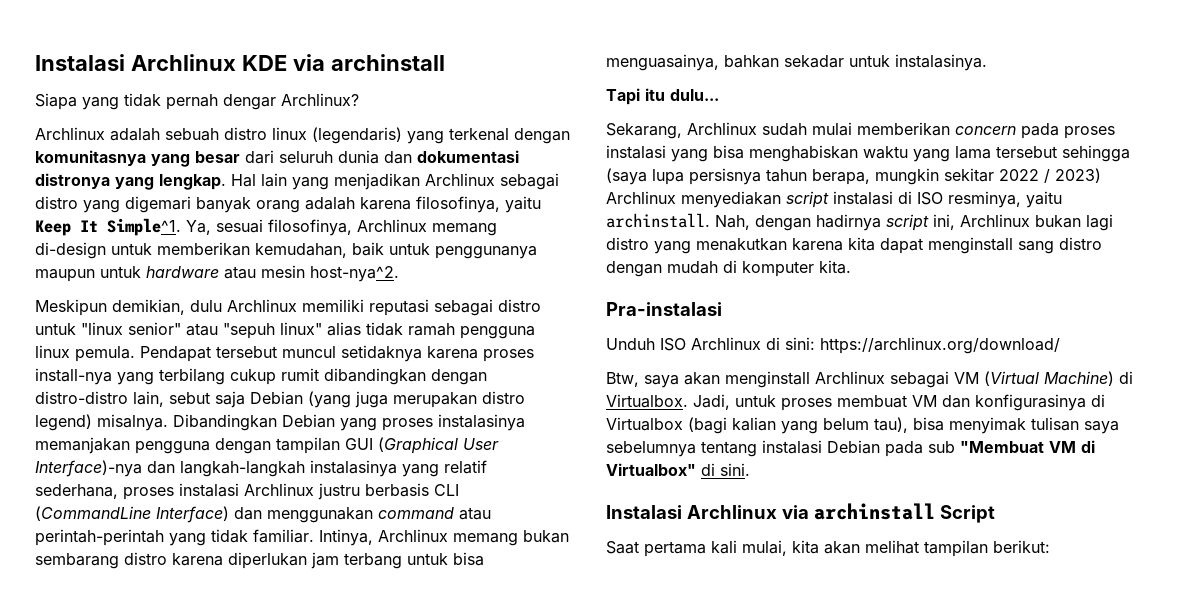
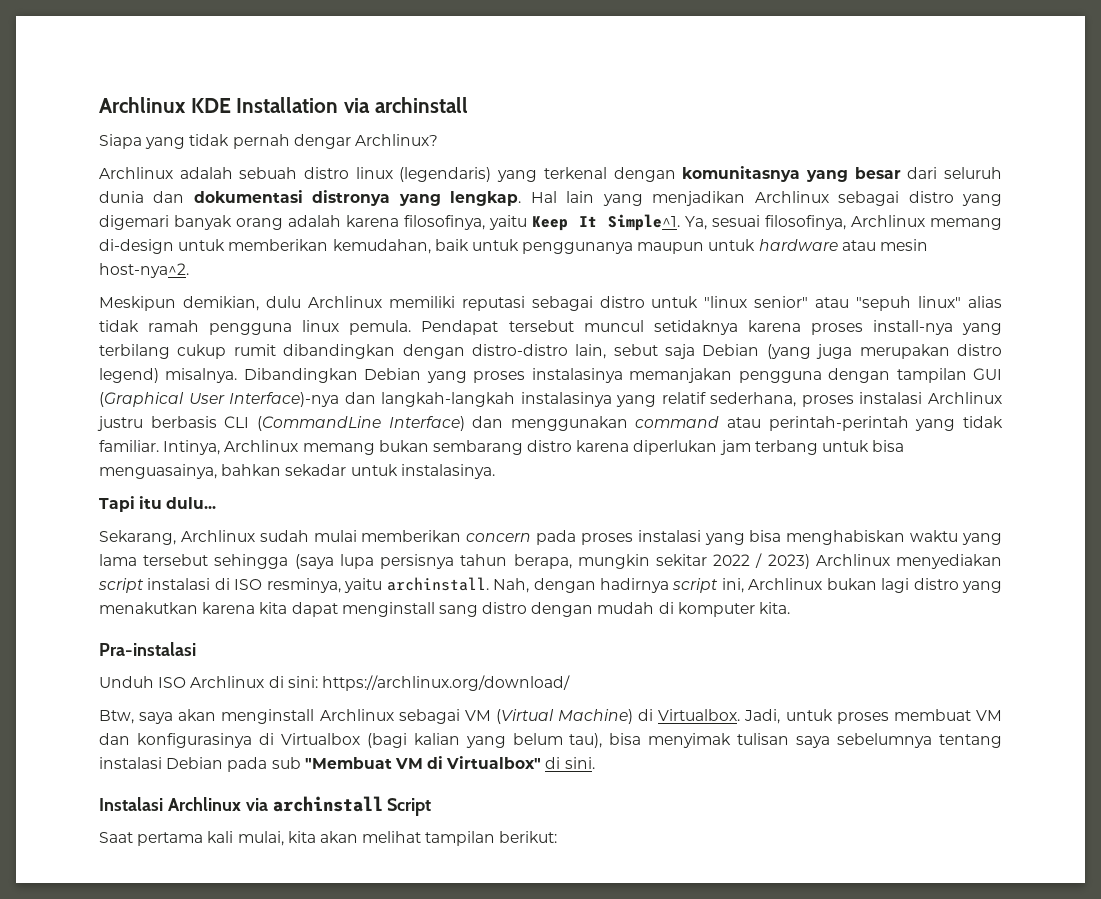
- Instalasi Archlinux KDE via archinstall
+ Archlinux KDE Installation via archinstall

